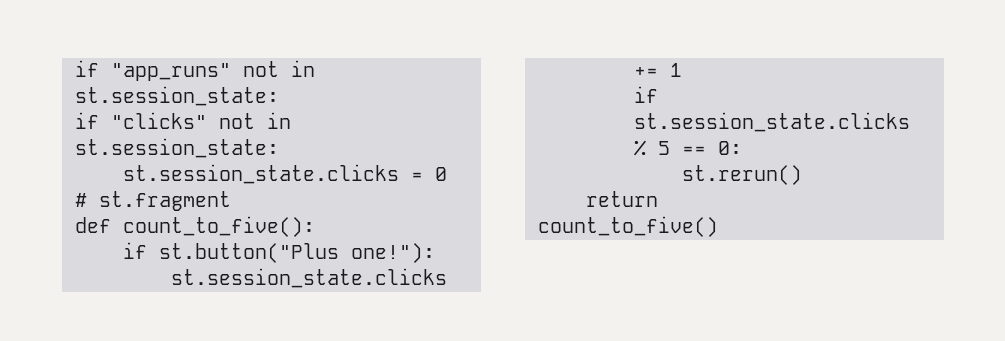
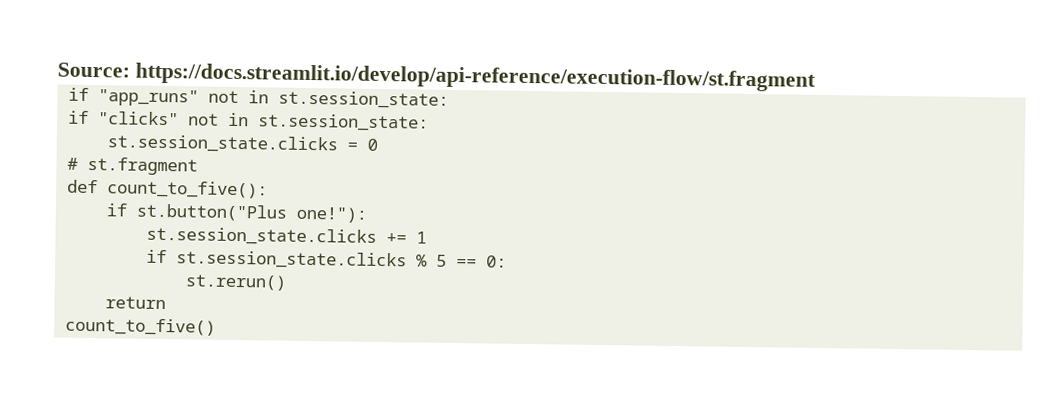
+ Source: https://docs.streamlit.io/develop/api-reference/execution-flow/st.fragment

